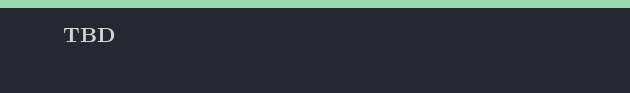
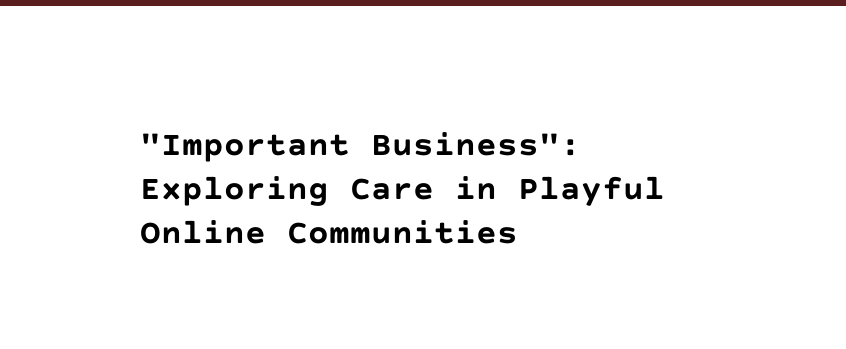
- TBD
+ "Important Business": Exploring Care in Playful Online Communities

